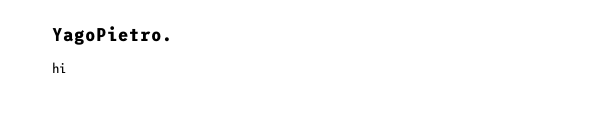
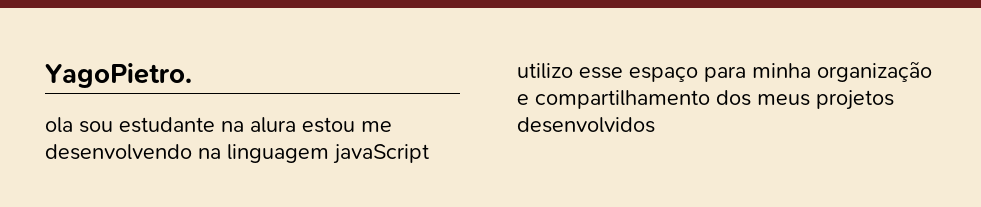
- hi
+ ola sou estudante na alura estou me desenvolvendo na linguagem javaScript utilizo esse espaço para minha organização e compartilhamento dos meus projetos desenvolvidos

